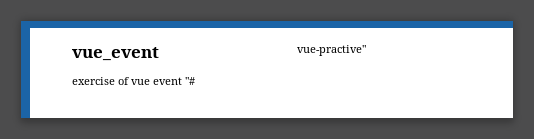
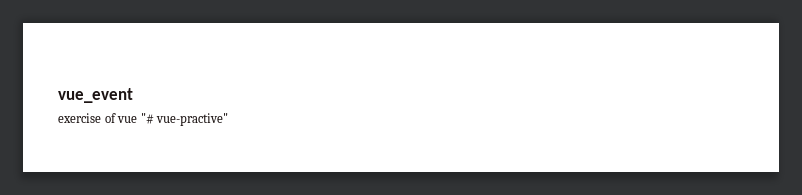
- exercise of vue event "# vue-practive"
+ exercise of vue "# vue-practive"

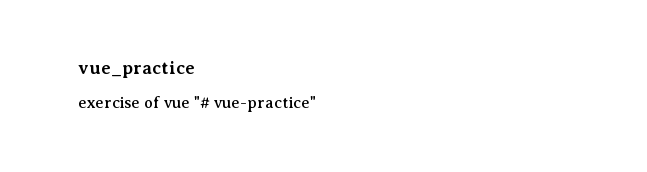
- vue_event
+ vue_practice
- exercise of vue "# vue-practive"
+ exercise of vue "# vue-practice"

